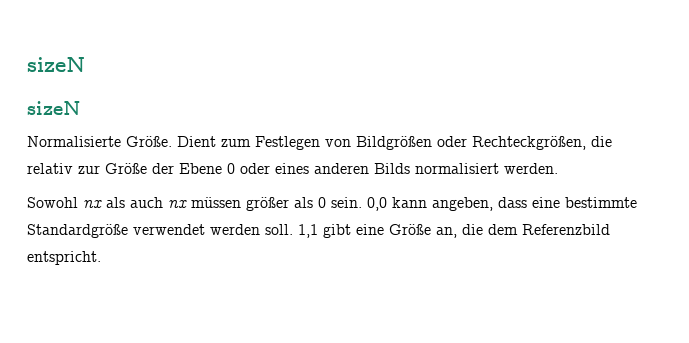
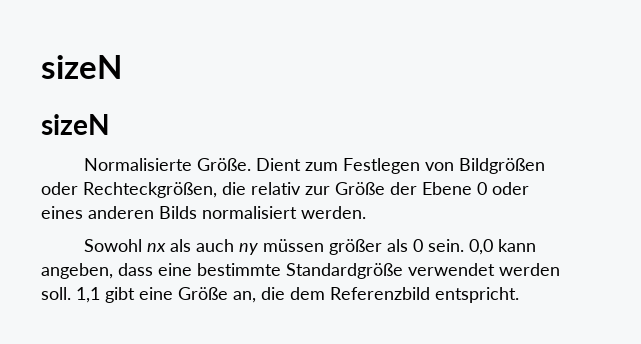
- Sowohl nx als auch nx müssen größer als 0 sein.
+ Sowohl nx als auch ny müssen größer als 0 sein.

